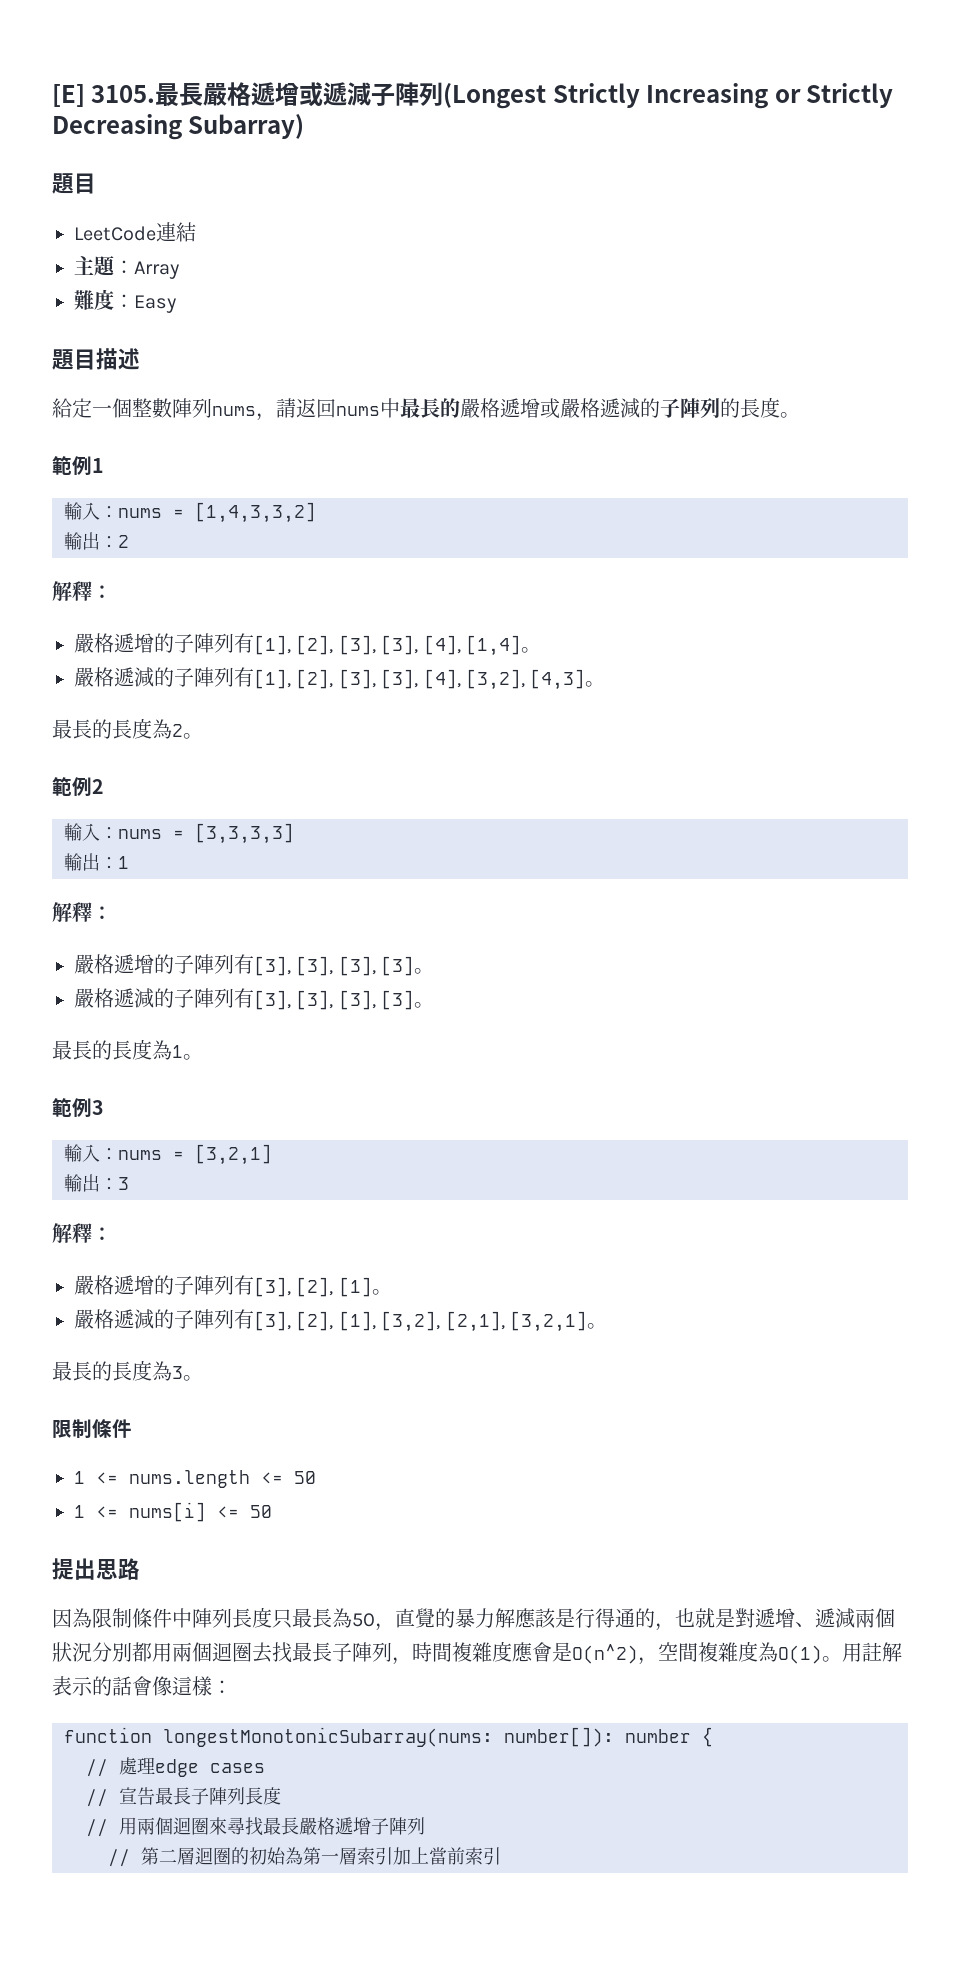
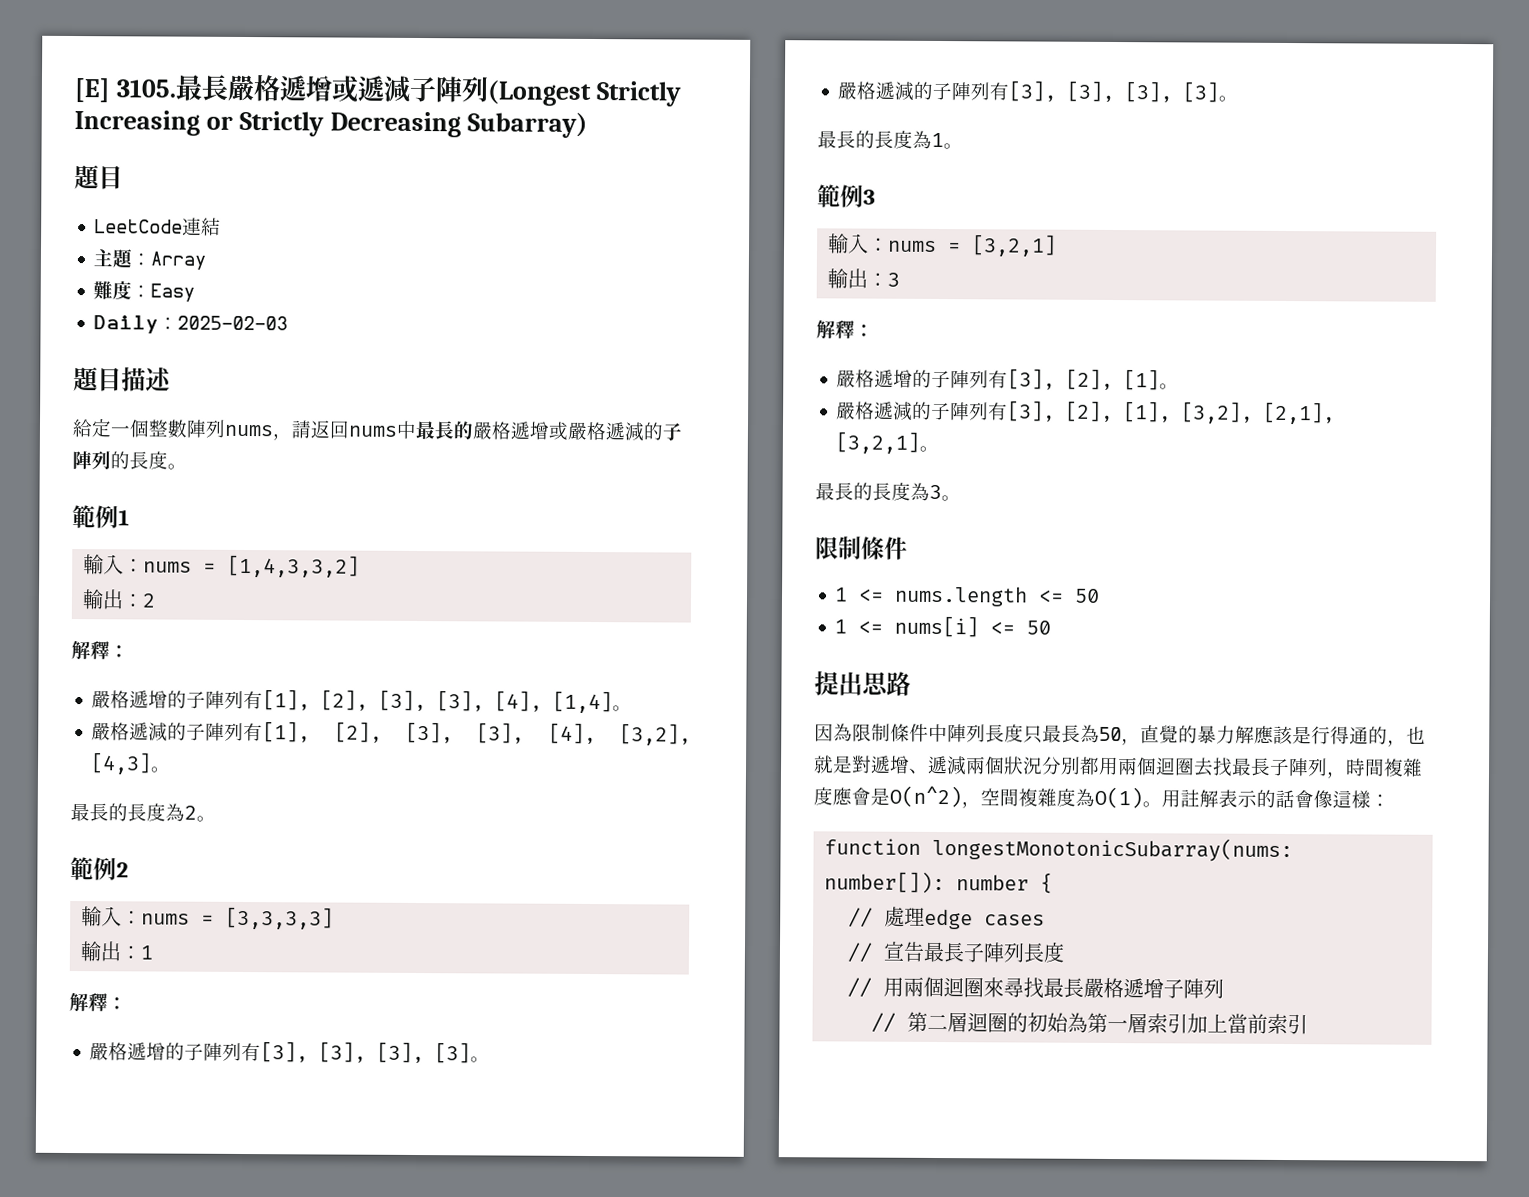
+ Daily：2025-02-03

